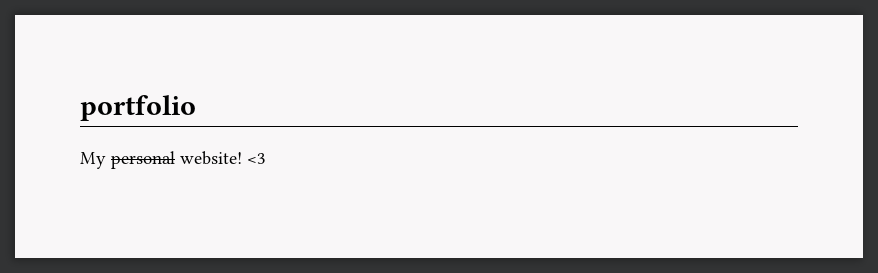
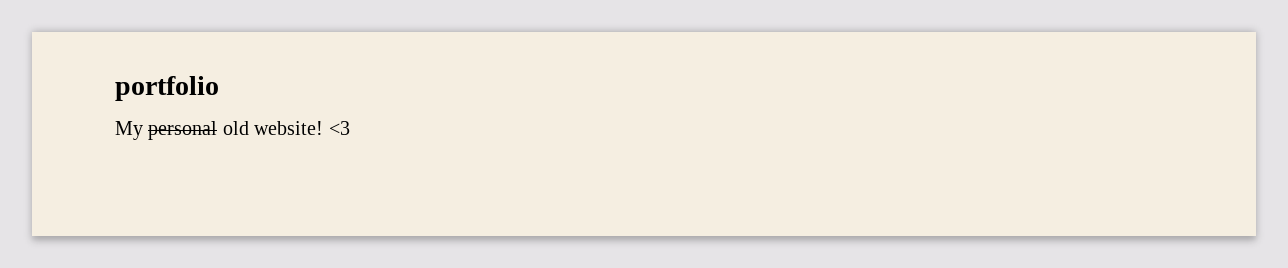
- My personal website!
+ My personal old website!

